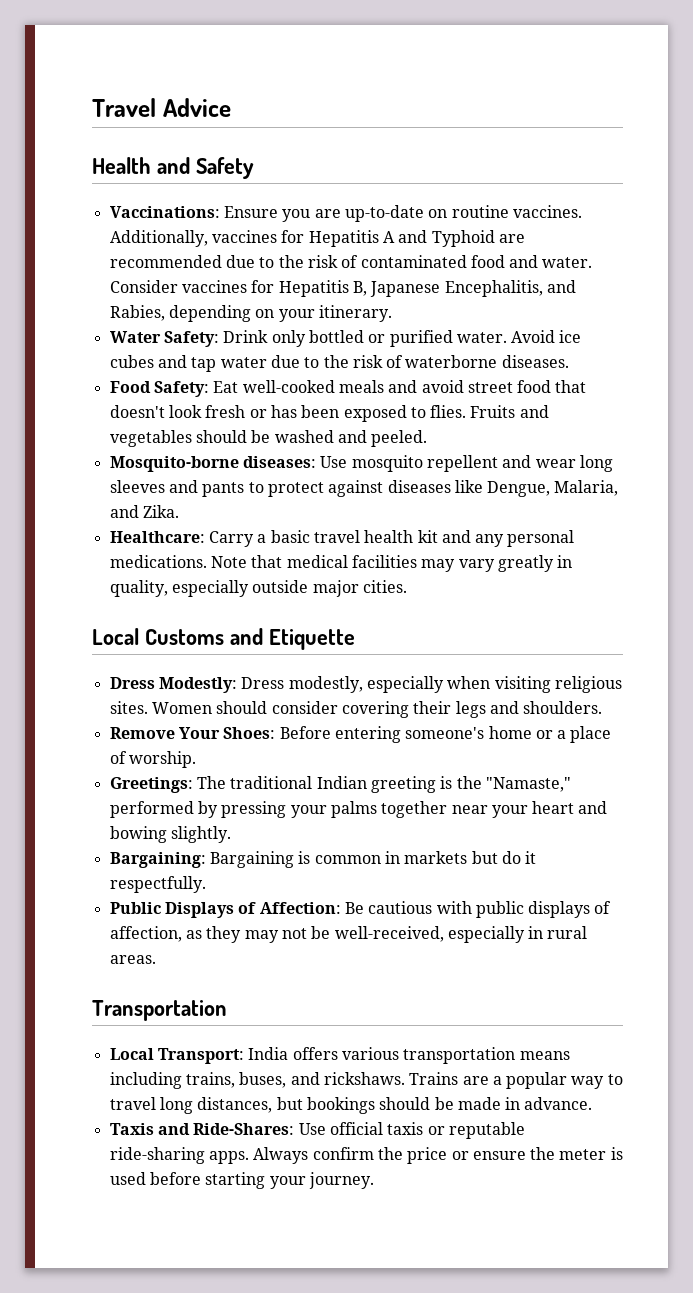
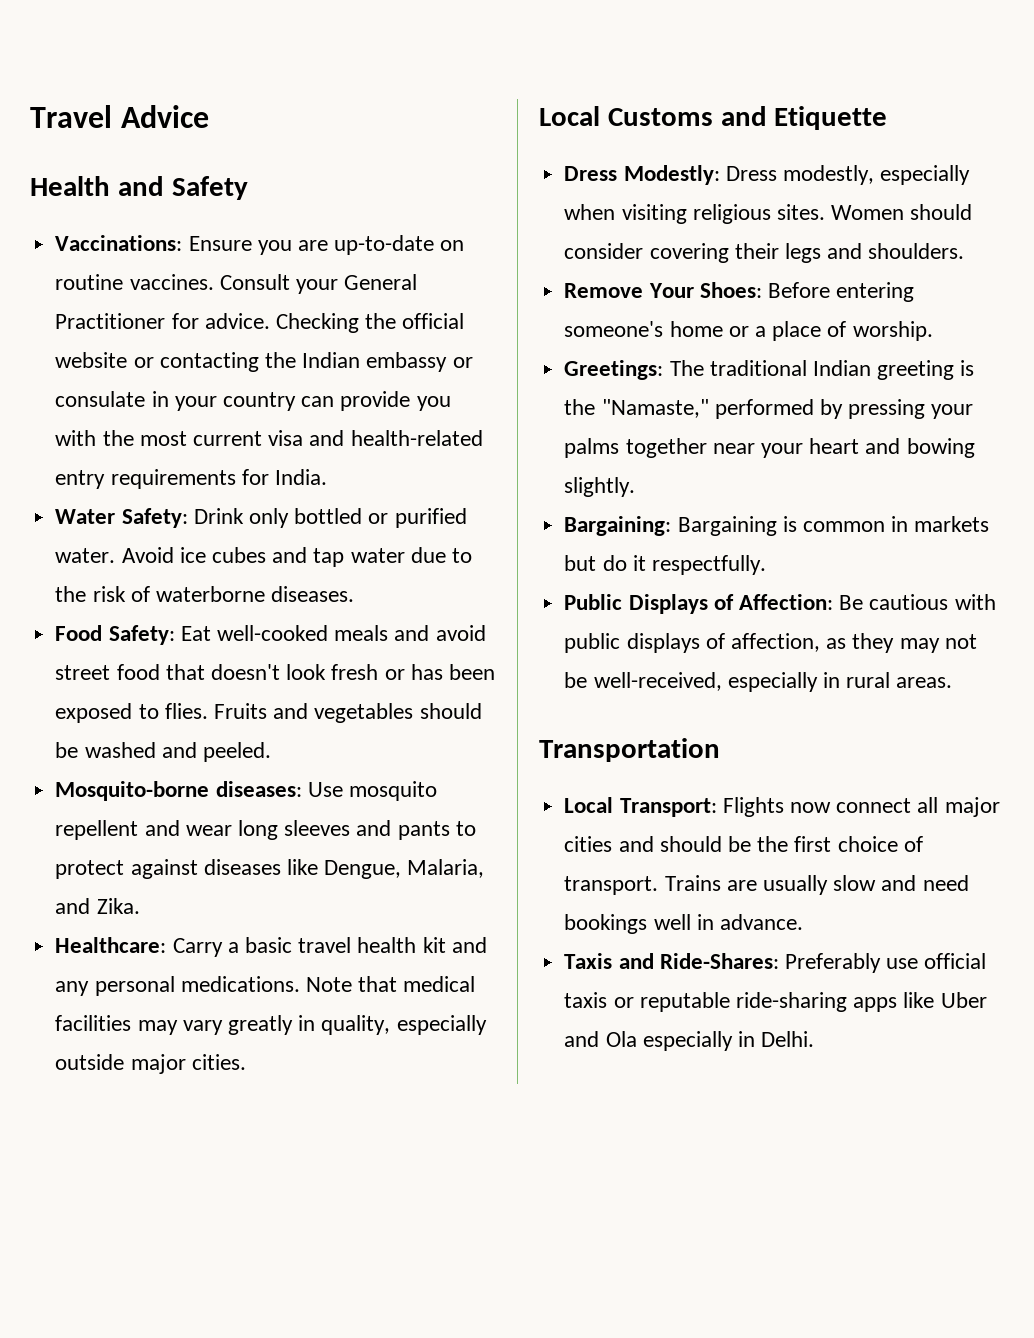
- Additionally, vaccines for Hepatitis A and Typhoid are recommended due to the risk of contaminated food and water. Consider vaccines for Hepatitis B, Japanese Encephalitis, and Rabies, depending on your itinerary.
+ Consult your General Practitioner for advice. Checking the official website or contacting the Indian embassy or consulate in your country can provide you with the most current visa and health-related entry requirements for India.
- Local Transport: India offers various transportation means including trains, buses, and rickshaws. Trains are a popular way to travel long distances, but bookings should be made in advance.
+ Local Transport: Flights now connect all major cities and should be the first choice of transport. Trains are usually slow and need bookings well in advance.
- Taxis and Ride-Shares: Use official taxis or reputable ride-sharing apps. Always confirm the price or ensure the meter is used before starting your journey.
+ Taxis and Ride-Shares: Preferably use official taxis or reputable ride-sharing apps like Uber and Ola especially in Delhi.

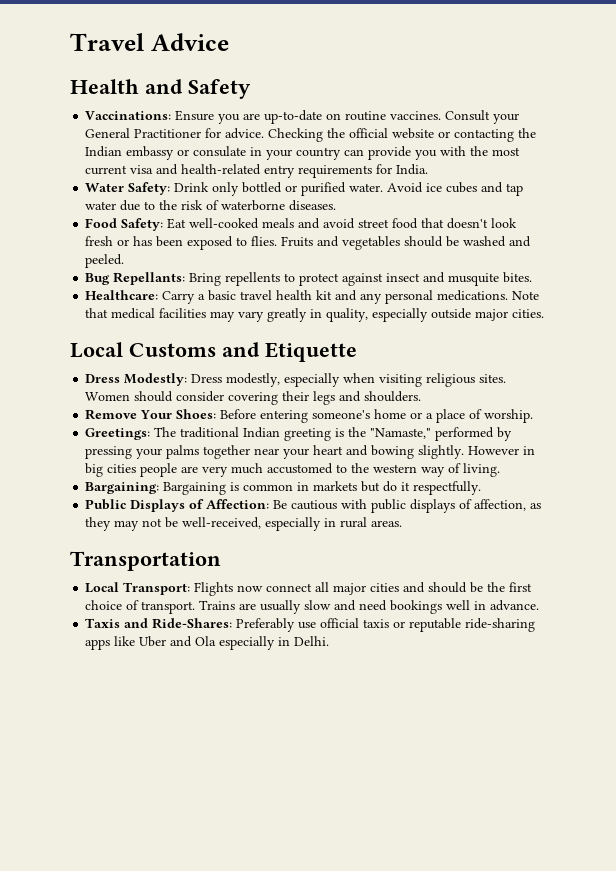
- Mosquito-borne diseases: Use mosquito repellent and wear long sleeves and pants to protect against diseases like Dengue, Malaria, and Zika.
+ Bug Repellants: Bring repellents to protect against insect and musquite bites.
+ However in big cities people are very much accustomed to the western way of living.

